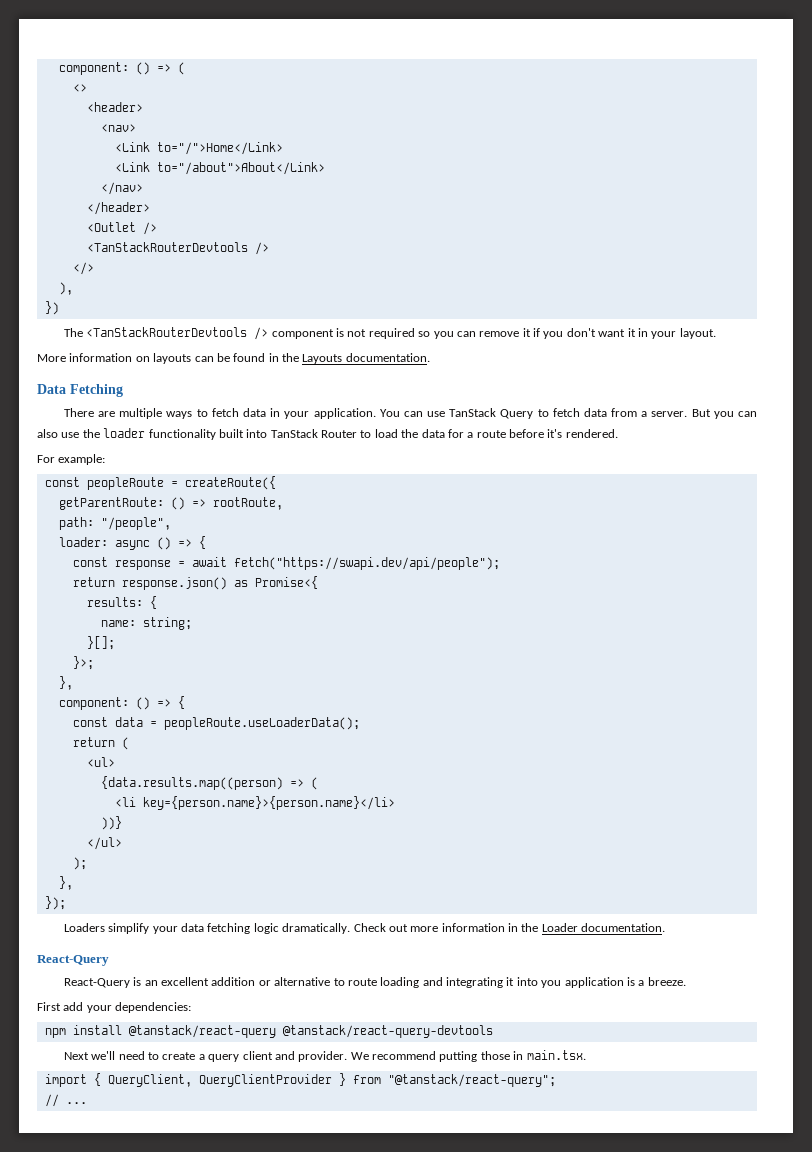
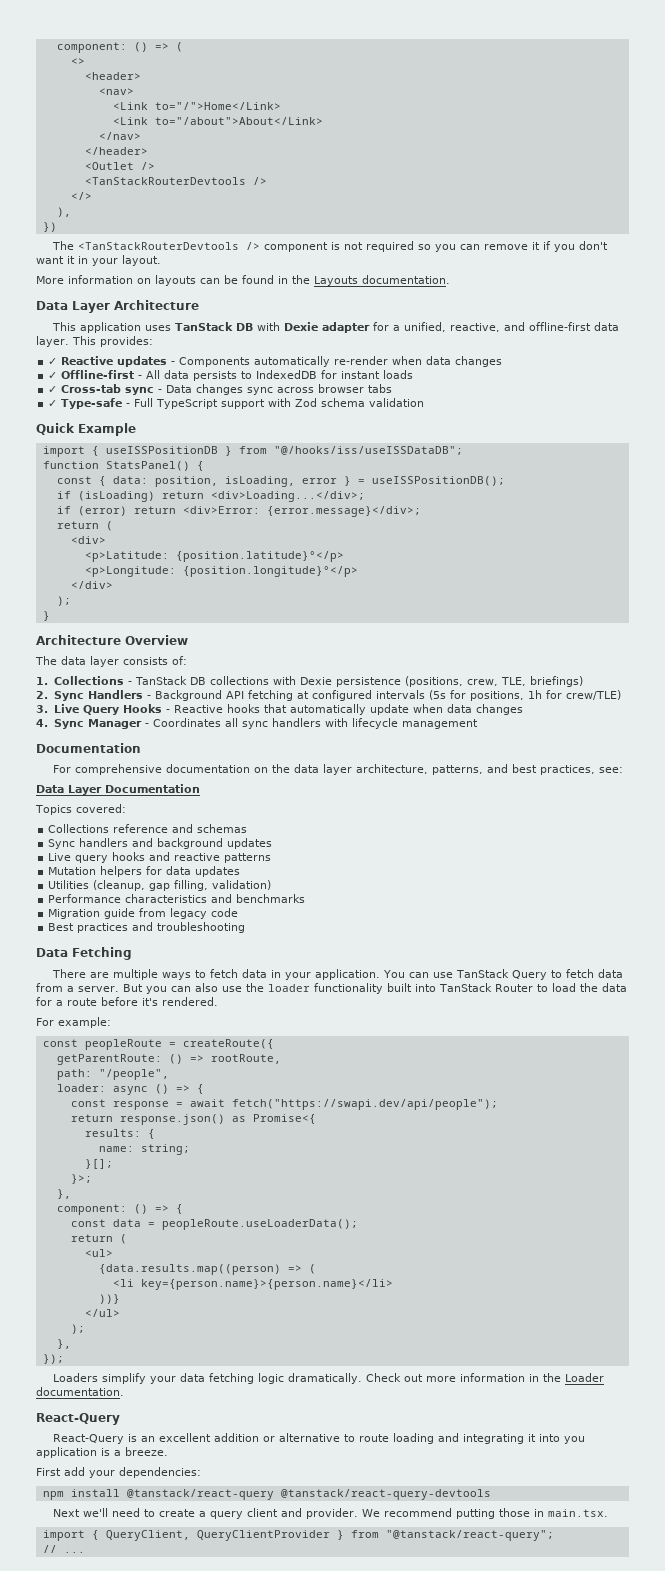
+ Data Layer Architecture
+ This application uses TanStack DB with Dexie adapter for a unified, reactive, and offline-first data layer. This provides:
+ ✓ Reactive updates - Components automatically re-render when data changes
+ ✓ Offline-first - All data persists to IndexedDB for instant loads
+ ✓ Cross-tab sync - Data changes sync across browser tabs
+ ✓ Type-safe - Full TypeScript support with Zod schema validation
+ Quick Example
+ import { useISSPositionDB } from "@/hooks/iss/useISSDataDB";
+ function StatsPanel() {
+ const { data: position, isLoading, error } = useISSPositionDB();
+ if (isLoading) return <div>Loading...</div>;
+ if (error) return <div>Error: {error.message}</div>;
+ return (
+ <div>
+ <p>Latitude: {position.latitude}°</p>
+ <p>Longitude: {position.longitude}°</p>
+ </div>
+ );
+ }
+ Architecture Overview
+ The data layer consists of:
+ 1. Collections - TanStack DB collections with Dexie persistence (positions, crew, TLE, briefings)
+ 2. Sync Handlers - Background API fetching at configured intervals (5s for positions, 1h for crew/TLE)
+ 3. Live Query Hooks - Reactive hooks that automatically update when data changes
+ 4. Sync Manager - Coordinates all sync handlers with lifecycle management
+ Documentation
+ For comprehensive documentation on the data layer architecture, patterns, and best practices, see:
+ Data Layer Documentation
+ Topics covered:
+ Collections reference and schemas
+ Sync handlers and background updates
+ Live query hooks and reactive patterns
+ Mutation helpers for data updates
+ Utilities (cleanup, gap filling, validation)
+ Performance characteristics and benchmarks
+ Migration guide from legacy code
+ Best practices and troubleshooting

